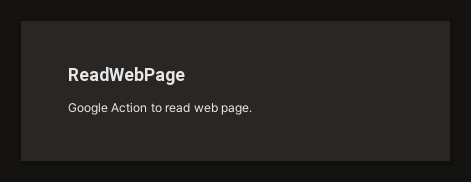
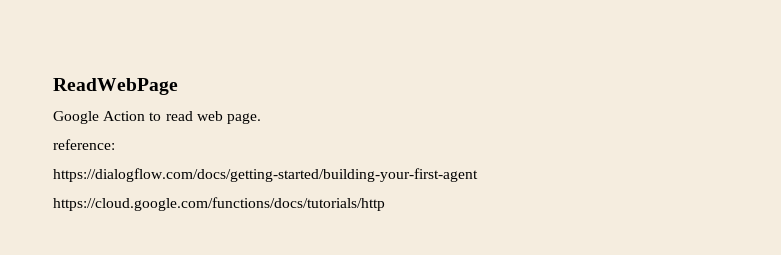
+ reference:
+ https://dialogflow.com/docs/getting-started/building-your-first-agent
+ https://cloud.google.com/functions/docs/tutorials/http

